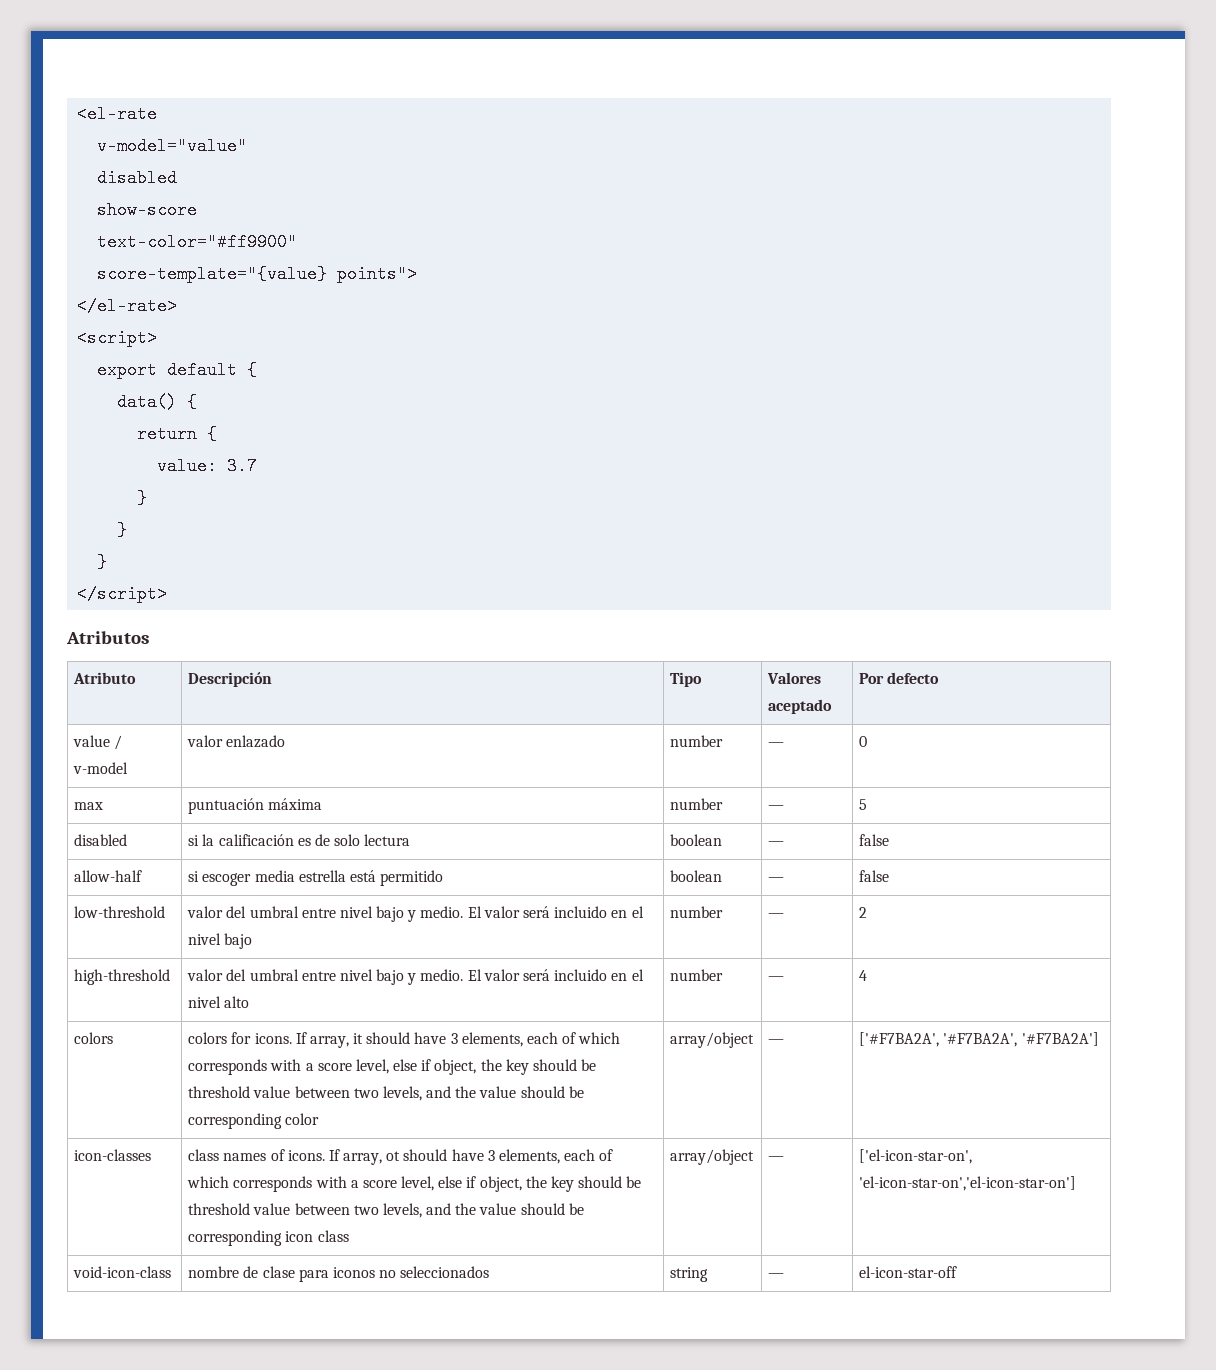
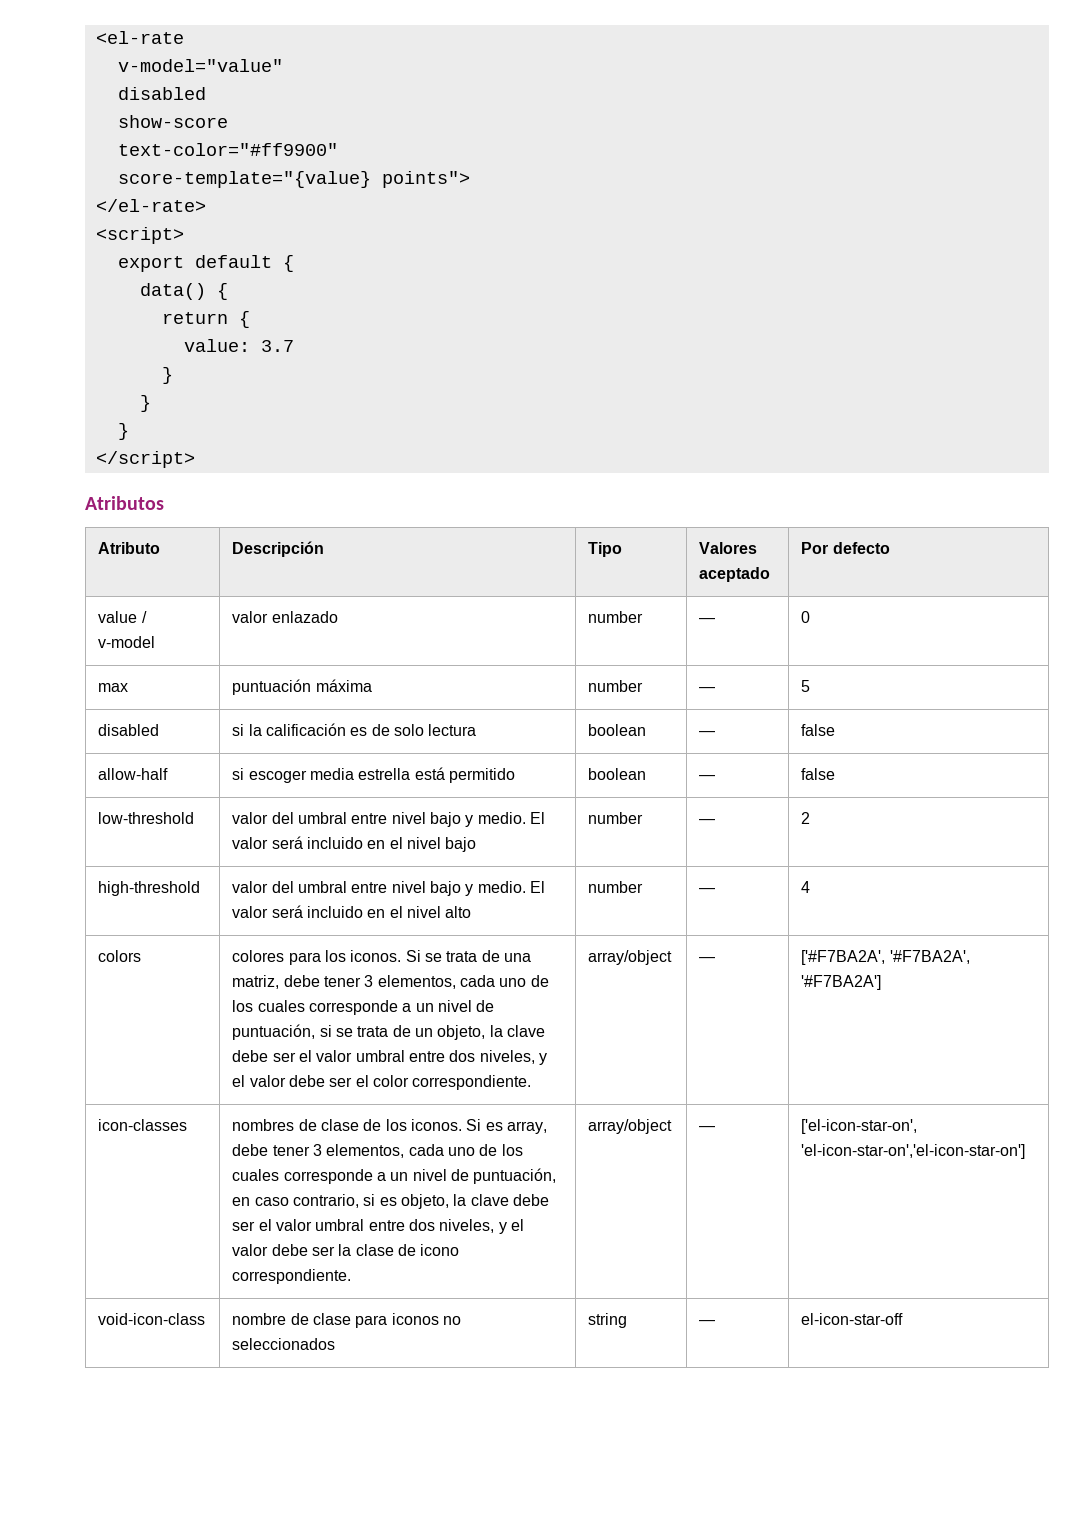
- colors for icons. If array, it should have 3 elements, each of which corresponds with a score level, else if object, the key should be threshold value between two levels, and the value should be corresponding color
+ colores para los iconos. Si se trata de una matriz, debe tener 3 elementos, cada uno de los cuales corresponde a un nivel de puntuación, si se trata de un objeto, la clave debe ser el valor umbral entre dos niveles, y el valor debe ser el color correspondiente.
- class names of icons. If array, ot should have 3 elements, each of which corresponds with a score level, else if object, the key should be threshold value between two levels, and the value should be corresponding icon class
+ nombres de clase de los iconos. Si es array, debe tener 3 elementos, cada uno de los cuales corresponde a un nivel de puntuación, en caso contrario, si es objeto, la clave debe ser el valor umbral entre dos niveles, y el valor debe ser la clase de icono correspondiente.

